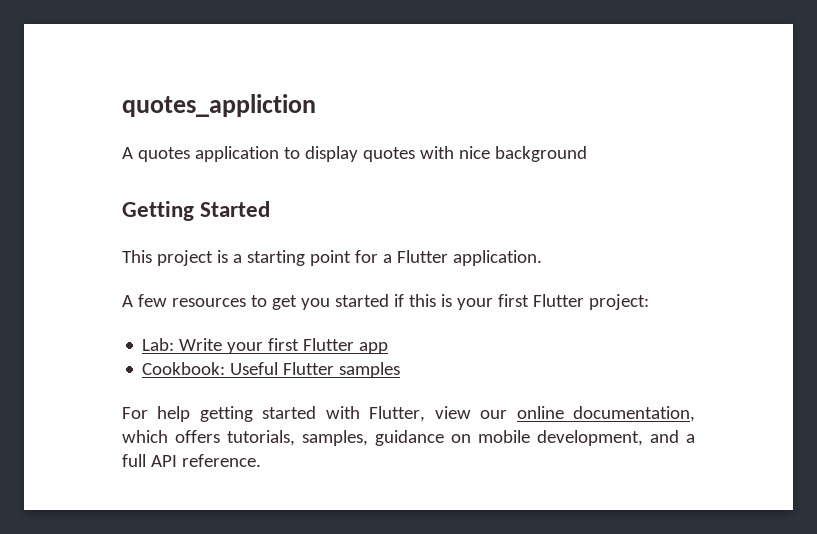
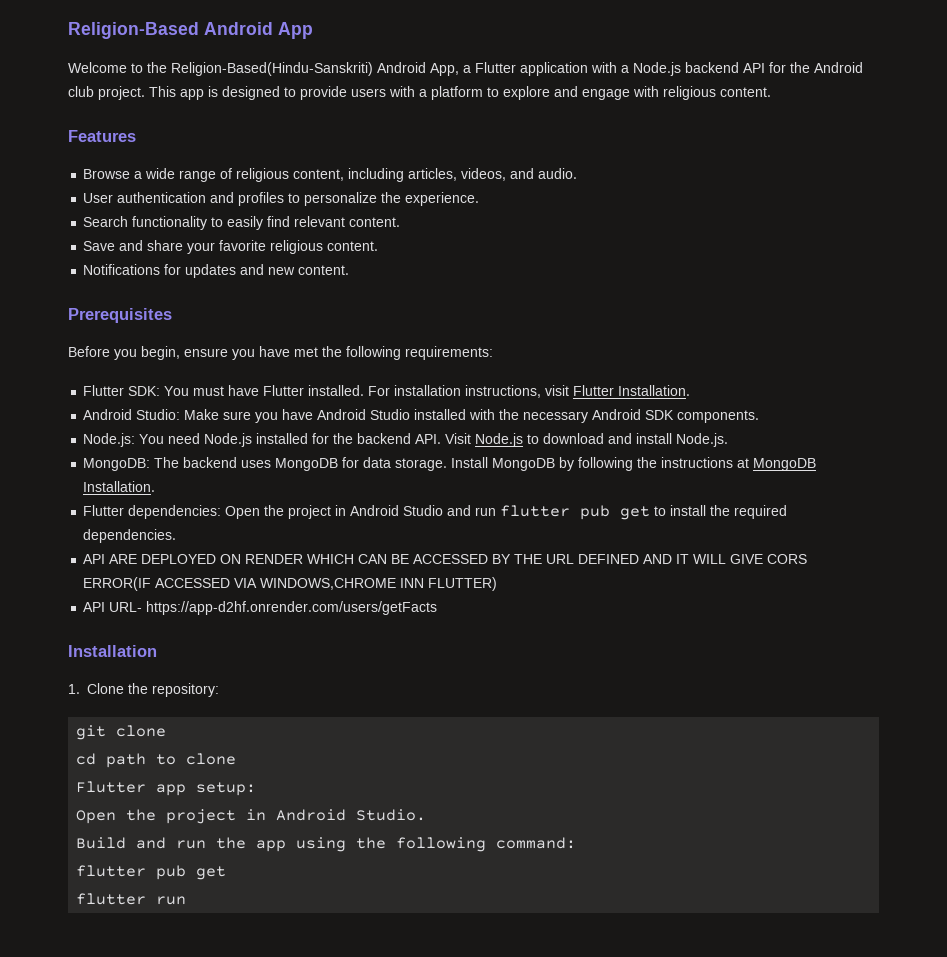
- quotes_appliction
- A quotes application to display quotes with nice background
- Getting Started
- This project is a starting point for a Flutter application.
- A few resources to get you started if this is your first Flutter project:
- Lab: Write your first Flutter app
- Cookbook: Useful Flutter samples
- For help getting started with Flutter, view our online documentation, which offers tutorials, samples, guidance on mobile development, and a full API reference.
+ Religion-Based Android App
+ Welcome to the Religion-Based(Hindu-Sanskriti) Android App, a Flutter application with a Node.js backend API for the Android club project. This app is designed to provide users with a platform to explore and engage with religious content.
+ Features
+ Browse a wide range of religious content, including articles, videos, and audio.
+ User authentication and profiles to personalize the experience.
+ Search functionality to easily find relevant content.
+ Save and share your favorite religious content.
+ Notifications for updates and new content.
+ Prerequisites
+ Before you begin, ensure you have met the following requirements:
+ Flutter SDK: You must have Flutter installed. For installation instructions, visit Flutter Installation.
+ Android Studio: Make sure you have Android Studio installed with the necessary Android SDK components.
+ Node.js: You need Node.js installed for the backend API. Visit Node.js to download and install Node.js.
+ MongoDB: The backend uses MongoDB for data storage. Install MongoDB by following the instructions at MongoDB Installation.
+ Flutter dependencies: Open the project in Android Studio and run flutter pub get to install the required dependencies.
+ API ARE DEPLOYED ON RENDER WHICH CAN BE ACCESSED BY THE URL DEFINED AND IT WILL GIVE CORS ERROR(IF ACCESSED VIA WINDOWS,CHROME INN FLUTTER)
+ API URL- https://app-d2hf.onrender.com/users/getFacts
+ Installation
+ 1. Clone the repository:
+ git clone
+ cd path to clone
+ Flutter app setup:
+ Open the project in Android Studio.
+ Build and run the app using the following command:
+ flutter pub get
+ flutter run

